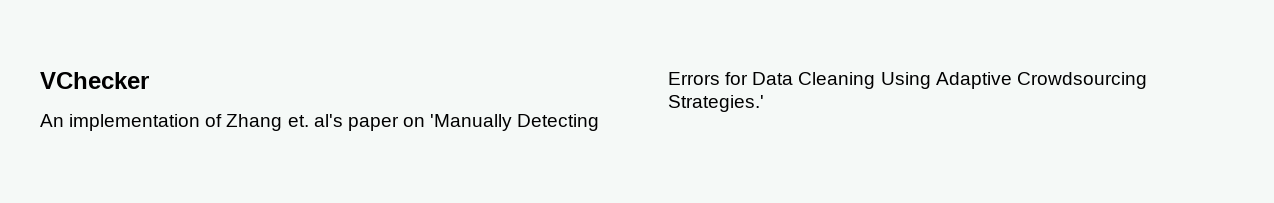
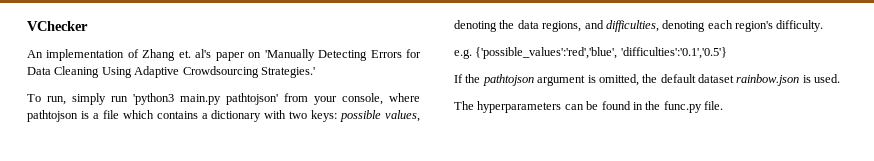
+ To run, simply run 'python3 main.py pathtojson' from your console, where pathtojson is a file which contains a dictionary with two keys: possible values, denoting the data regions, and difficulties, denoting each region's difficulty.
+ e.g. {'possible_values':'red','blue', 'difficulties':'0.1','0.5'}
+ If the pathtojson argument is omitted, the default dataset rainbow.json is used.
+ The hyperparameters can be found in the func.py file.

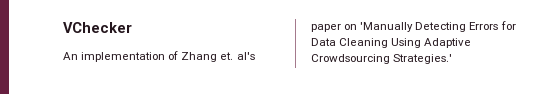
- To run, simply run 'python3 main.py pathtojson' from your console, where pathtojson is a file which contains a dictionary with two keys: possible values, denoting the data regions, and difficulties, denoting each region's difficulty.
- e.g. {'possible_values':'red','blue', 'difficulties':'0.1','0.5'}
- If the pathtojson argument is omitted, the default dataset rainbow.json is used.
- The hyperparameters can be found in the func.py file.

